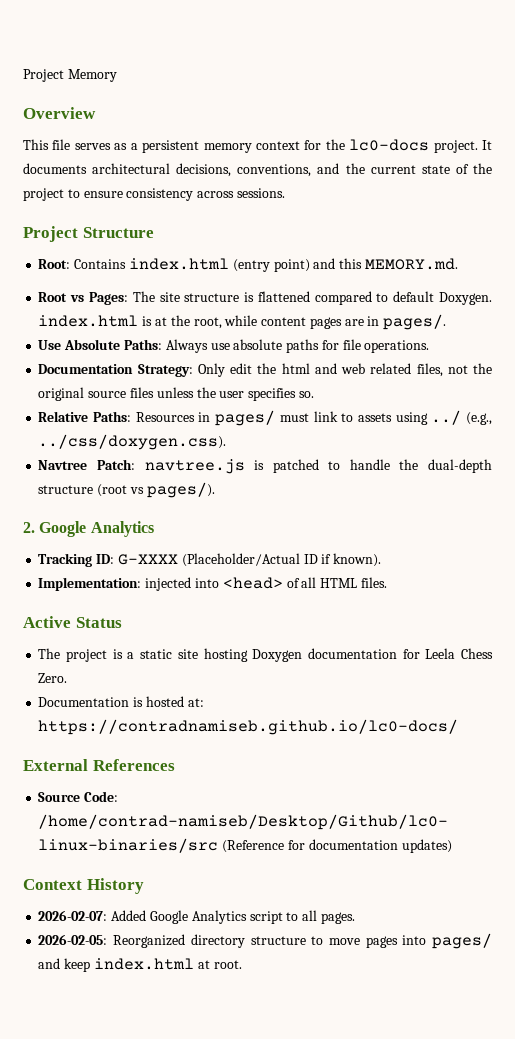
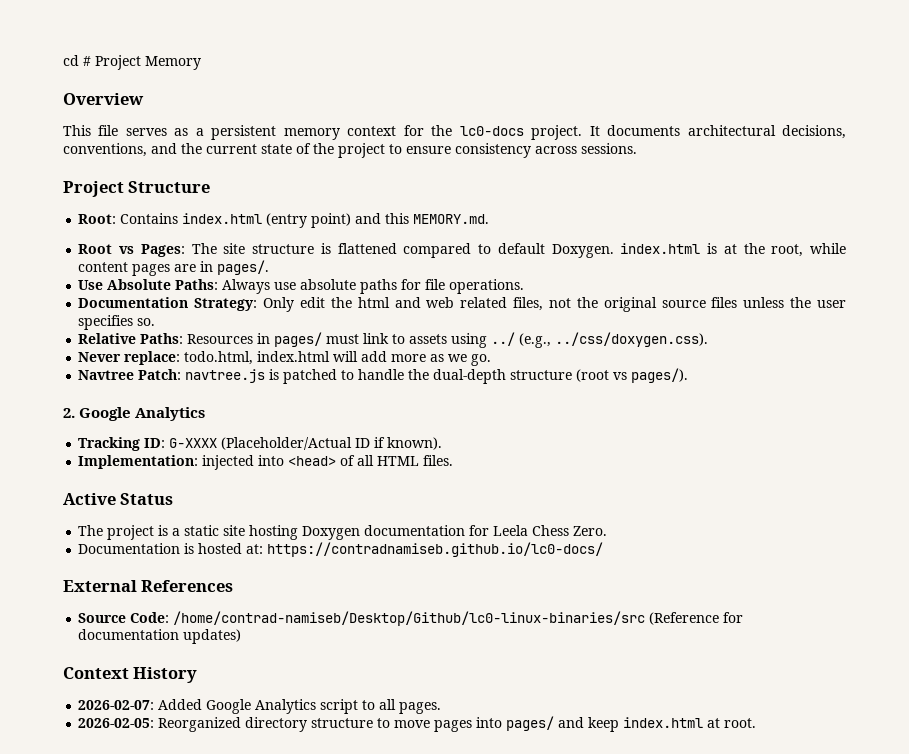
- Project Memory
+ cd # Project Memory
+ Never replace: todo.html, index.html will add more as we go.

